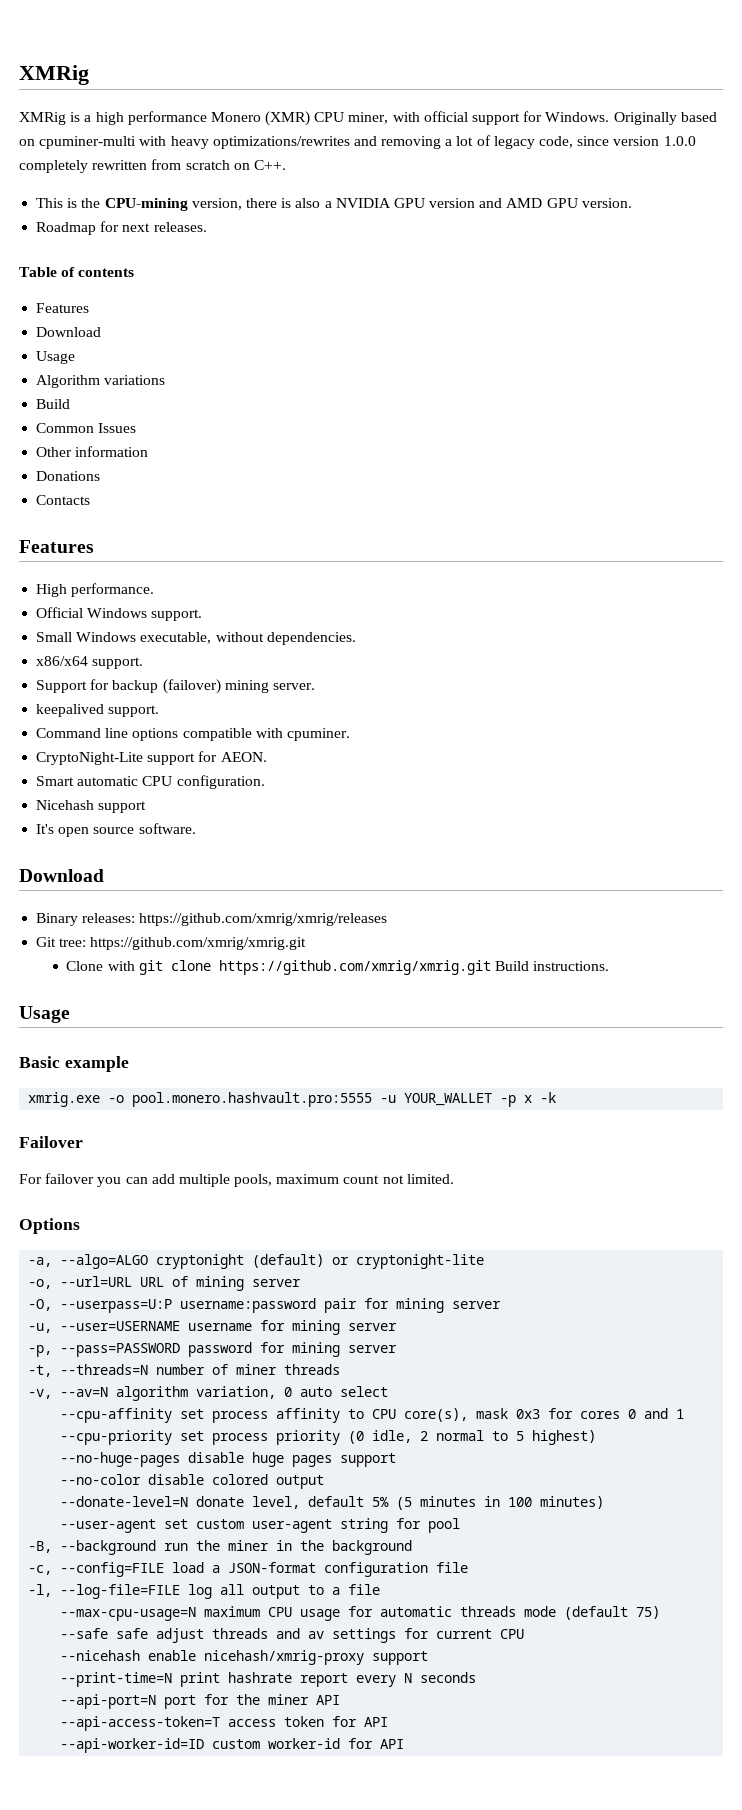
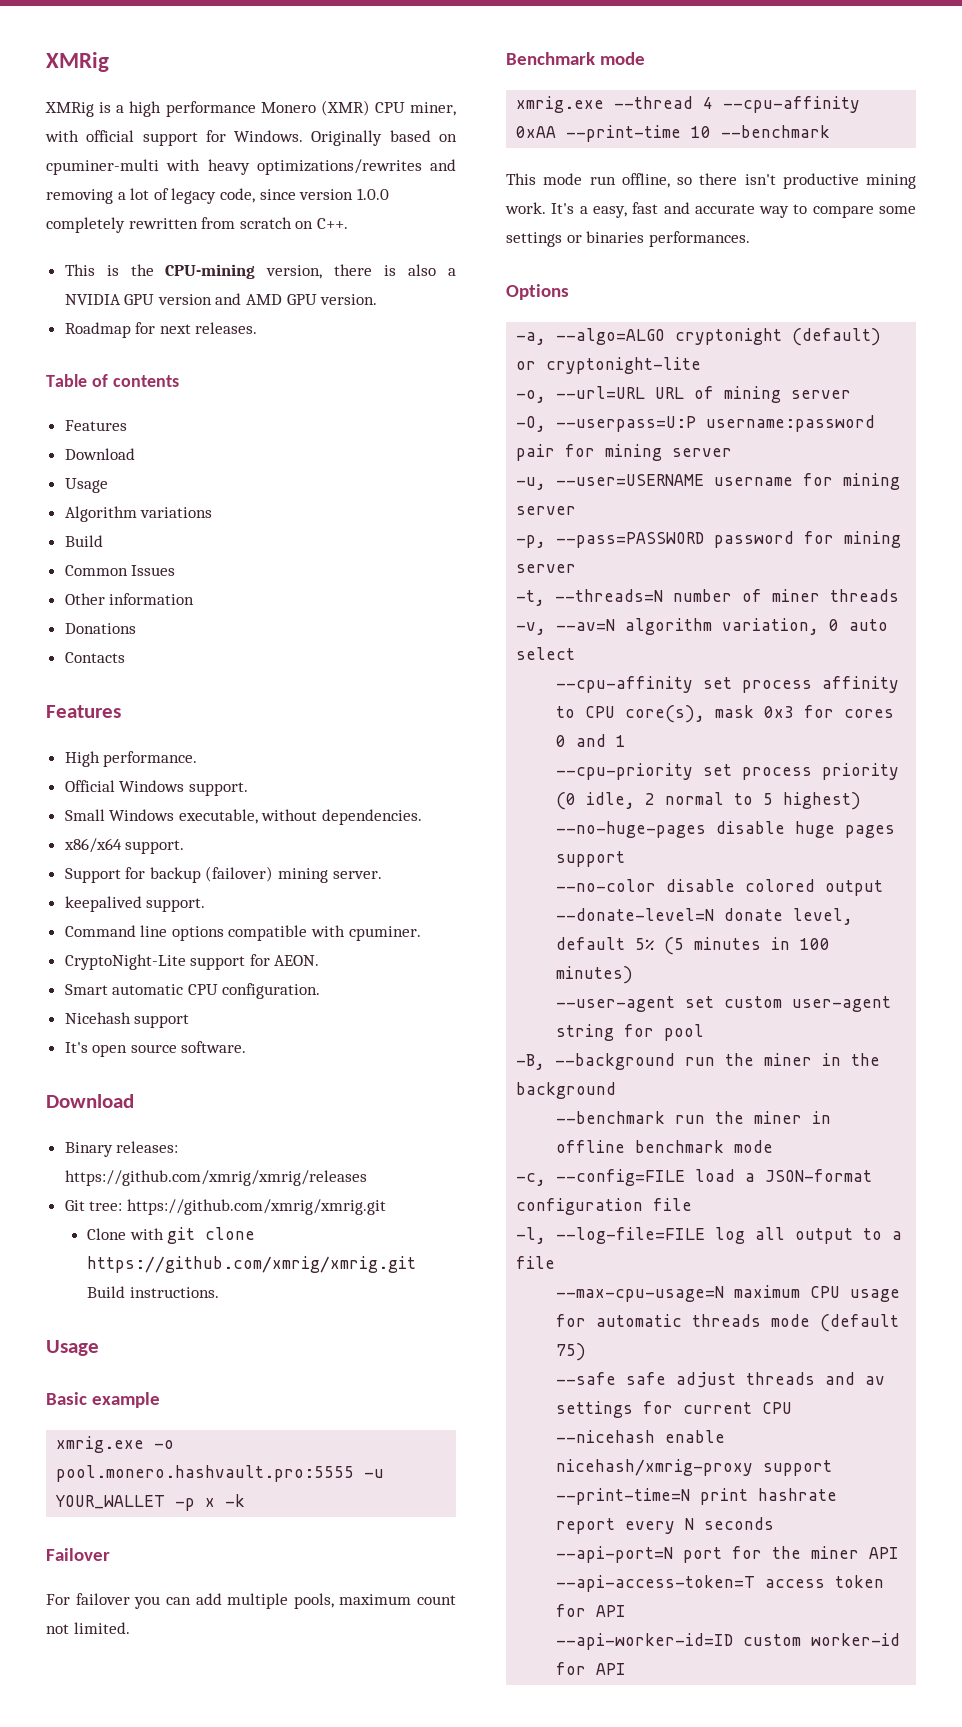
+ Benchmark mode
+ xmrig.exe --thread 4 --cpu-affinity 0xAA --print-time 10 --benchmark
+ This mode run offline, so there isn't productive mining work. It's a easy, fast and accurate way to compare some settings or binaries performances.
+ --benchmark run the miner in offline benchmark mode

